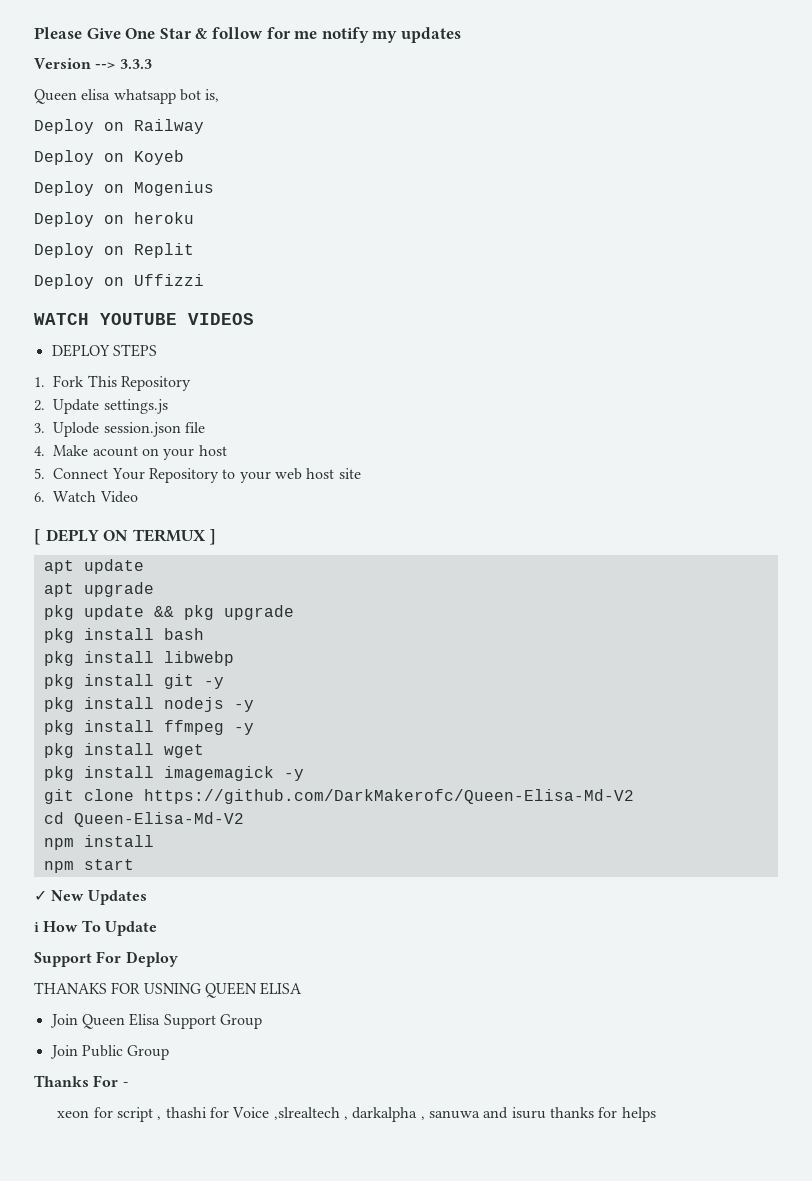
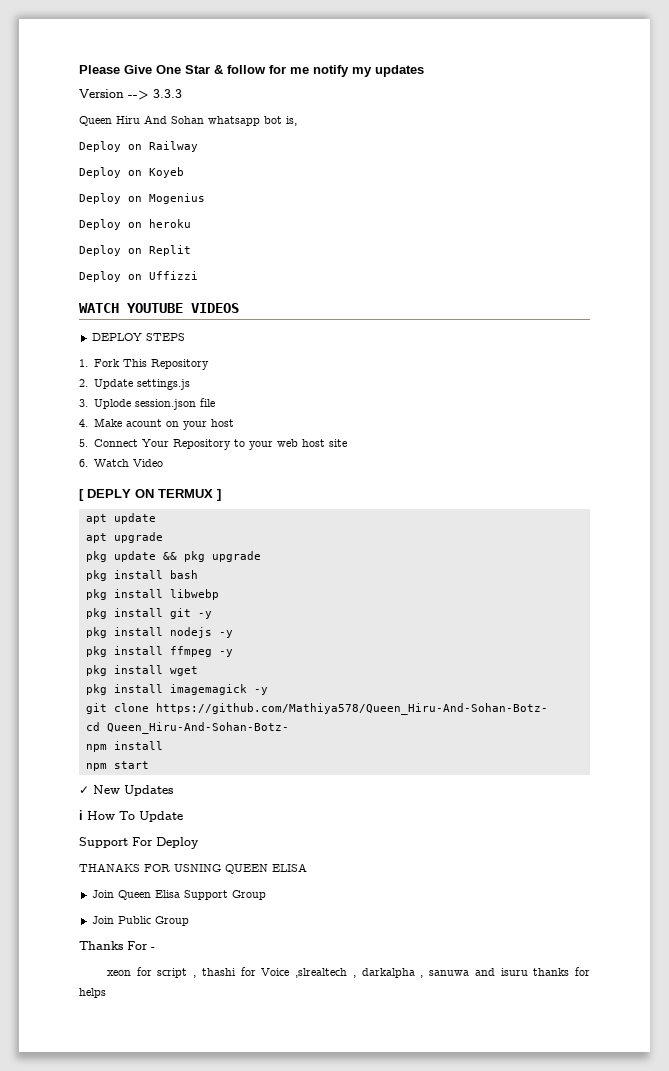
- Queen elisa whatsapp bot is,
+ Queen Hiru And Sohan whatsapp bot is,
- git clone https://github.com/DarkMakerofc/Queen-Elisa-Md-V2
+ git clone https://github.com/Mathiya578/Queen_Hiru-And-Sohan-Botz-
- cd Queen-Elisa-Md-V2
+ cd Queen_Hiru-And-Sohan-Botz-

